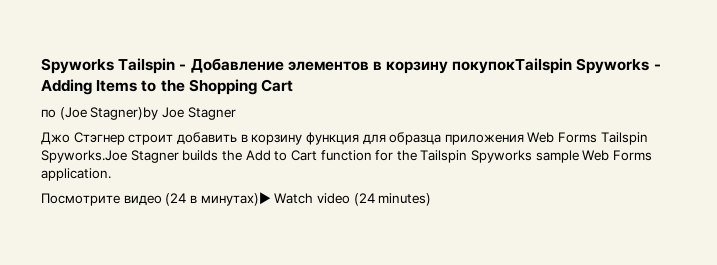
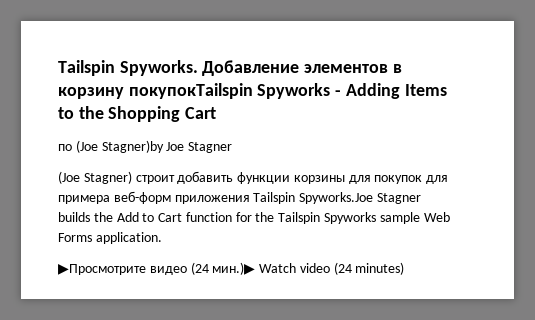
- Spyworks Tailspin - Добавление элементов в корзину покупокTailspin Spyworks - Adding Items to the Shopping Cart
+ Tailspin Spyworks. Добавление элементов в корзину покупокTailspin Spyworks - Adding Items to the Shopping Cart
- Джо Стэгнер строит добавить в корзину функция для образца приложения Web Forms Tailspin Spyworks.Joe Stagner builds the Add to Cart function for the Tailspin Spyworks sample Web Forms application.
+ (Joe Stagner) строит добавить функции корзины для покупок для примера веб-форм приложения Tailspin Spyworks.Joe Stagner builds the Add to Cart function for the Tailspin Spyworks sample Web Forms application.
- Посмотрите видео (24 в минутах)▶ Watch video (24 minutes)
+ ▶Просмотрите видео (24 мин.)▶ Watch video (24 minutes)

